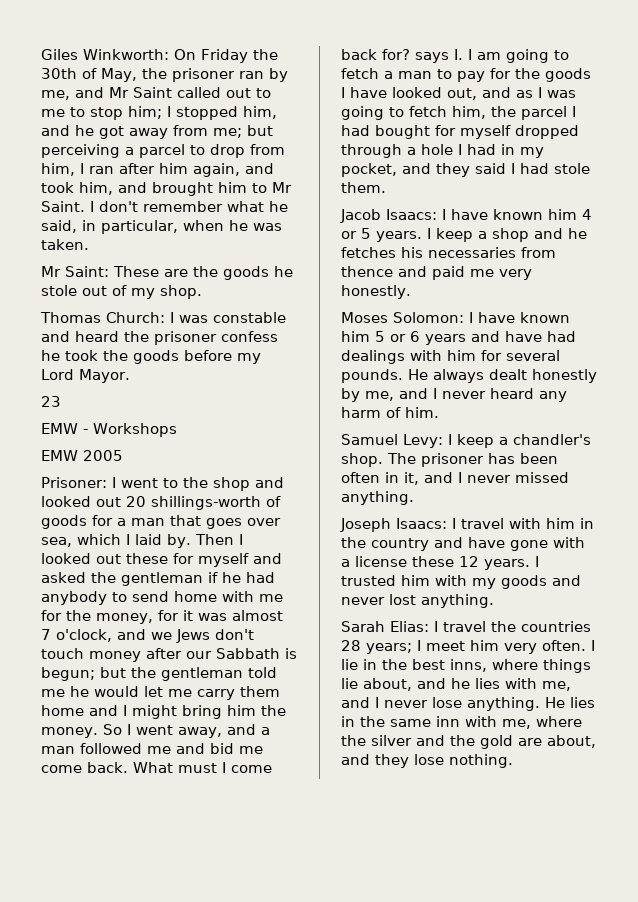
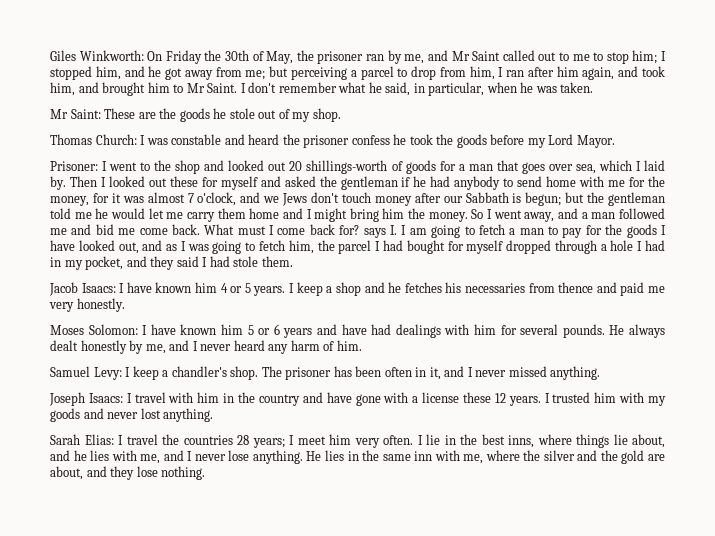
- 23
- EMW - Workshops
- EMW 2005

